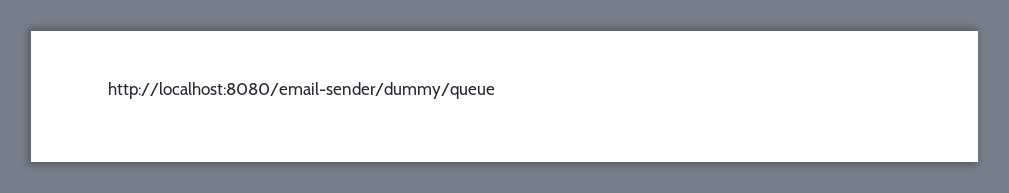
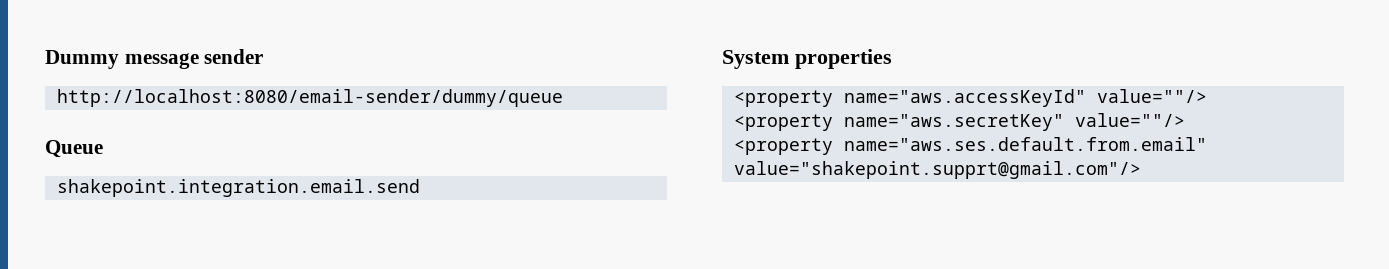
+ Dummy message sender
  http://localhost:8080/email-sender/dummy/queue
+ Queue
+ shakepoint.integration.email.send
+ System properties
+ <property name="aws.accessKeyId" value=""/>
+ <property name="aws.secretKey" value=""/>
+ <property name="aws.ses.default.from.email" value="shakepoint.supprt@gmail.com"/>

